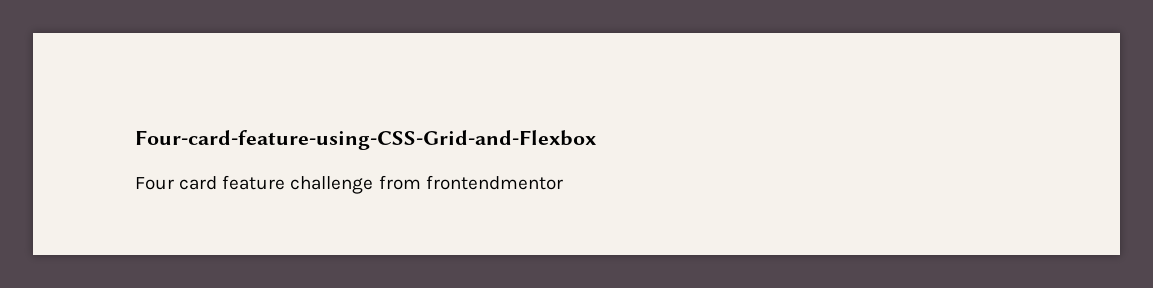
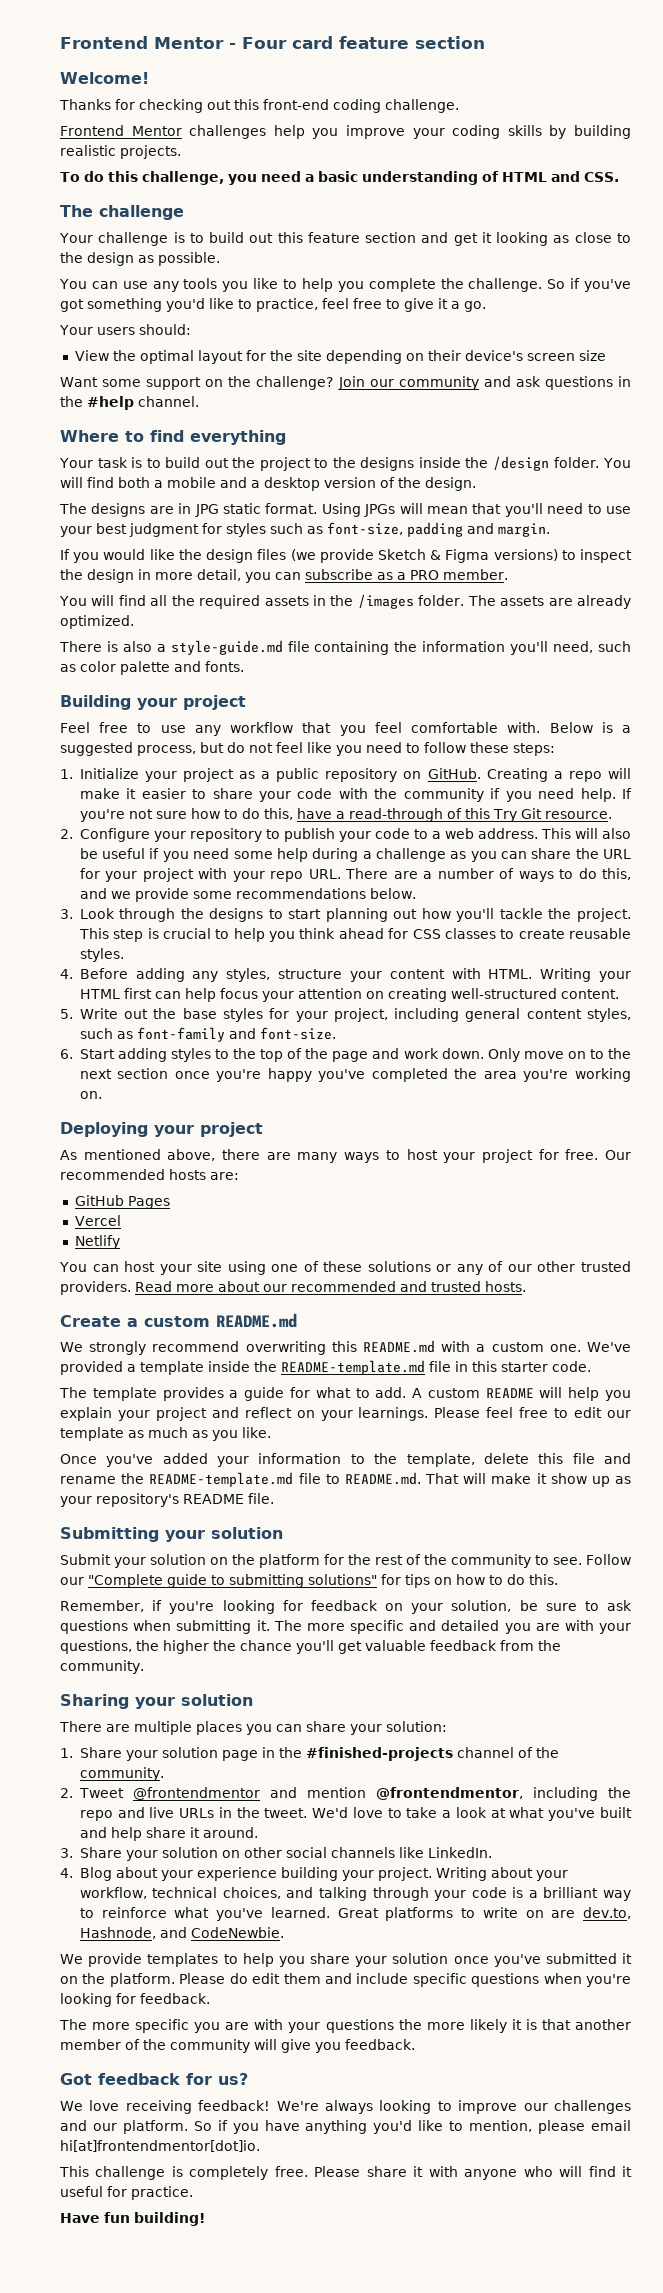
- Four-card-feature-using-CSS-Grid-and-Flexbox
- Four card feature challenge from frontendmentor
+ Frontend Mentor - Four card feature section
+ Welcome!
+ Thanks for checking out this front-end coding challenge.
+ Frontend Mentor challenges help you improve your coding skills by building realistic projects.
+ To do this challenge, you need a basic understanding of HTML and CSS.
+ The challenge
+ Your challenge is to build out this feature section and get it looking as close to the design as possible.
+ You can use any tools you like to help you complete the challenge. So if you've got something you'd like to practice, feel free to give it a go.
+ Your users should:
+ View the optimal layout for the site depending on their device's screen size
+ Want some support on the challenge? Join our community and ask questions in the #help channel.
+ Where to find everything
+ Your task is to build out the project to the designs inside the /design folder. You will find both a mobile and a desktop version of the design.
+ The designs are in JPG static format. Using JPGs will mean that you'll need to use your best judgment for styles such as font-size, padding and margin.
+ If you would like the design files (we provide Sketch & Figma versions) to inspect the design in more detail, you can subscribe as a PRO member.
+ You will find all the required assets in the /images folder. The assets are already optimized.
+ There is also a style-guide.md file containing the information you'll need, such as color palette and fonts.
+ Building your project
+ Feel free to use any workflow that you feel comfortable with. Below is a suggested process, but do not feel like you need to follow these steps:
+ 1. Initialize your project as a public repository on GitHub. Creating a repo will make it easier to share your code with the community if you need help. If you're not sure how to do this, have a read-through of this Try Git resource.
+ 2. Configure your repository to publish your code to a web address. This will also be useful if you need some help during a challenge as you can share the URL for your project with your repo URL. There are a number of ways to do this, and we provide some recommendations below.
+ 3. Look through the designs to start planning out how you'll tackle the project. This step is crucial to help you think ahead for CSS classes to create reusable styles.
+ 4. Before adding any styles, structure your content with HTML. Writing your HTML first can help focus your attention on creating well-structured content.
+ 5. Write out the base styles for your project, including general content styles, such as font-family and font-size.
+ 6. Start adding styles to the top of the page and work down. Only move on to the next section once you're happy you've completed the area you're working on.
+ Deploying your project
+ As mentioned above, there are many ways to host your project for free. Our recommended hosts are:
+ GitHub Pages
+ Vercel
+ Netlify
+ You can host your site using one of these solutions or any of our other trusted providers. Read more about our recommended and trusted hosts.
+ Create a custom README.md
+ We strongly recommend overwriting this README.md with a custom one. We've provided a template inside the README-template.md file in this starter code.
+ The template provides a guide for what to add. A custom README will help you explain your project and reflect on your learnings. Please feel free to edit our template as much as you like.
+ Once you've added your information to the template, delete this file and rename the README-template.md file to README.md. That will make it show up as your repository's README file.
+ Submitting your solution
+ Submit your solution on the platform for the rest of the community to see. Follow our "Complete guide to submitting solutions" for tips on how to do this.
+ Remember, if you're looking for feedback on your solution, be sure to ask questions when submitting it. The more specific and detailed you are with your questions, the higher the chance you'll get valuable feedback from the community.
+ Sharing your solution
+ There are multiple places you can share your solution:
+ 1. Share your solution page in the #finished-projects channel of the community.
+ 2. Tweet @frontendmentor and mention @frontendmentor, including the repo and live URLs in the tweet. We'd love to take a look at what you've built and help share it around.
+ 3. Share your solution on other social channels like LinkedIn.
+ 4. Blog about your experience building your project. Writing about your workflow, technical choices, and talking through your code is a brilliant way to reinforce what you've learned. Great platforms to write on are dev.to, Hashnode, and CodeNewbie.
+ We provide templates to help you share your solution once you've submitted it on the platform. Please do edit them and include specific questions when you're looking for feedback.
+ The more specific you are with your questions the more likely it is that another member of the community will give you feedback.
+ Got feedback for us?
+ We love receiving feedback! We're always looking to improve our challenges and our platform. So if you have anything you'd like to mention, please email hi[at]frontendmentor[dot]io.
+ This challenge is completely free. Please share it with anyone who will find it useful for practice.
+ Have fun building!

